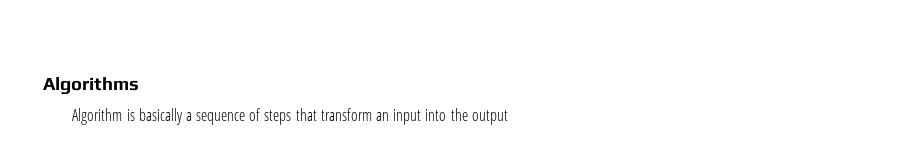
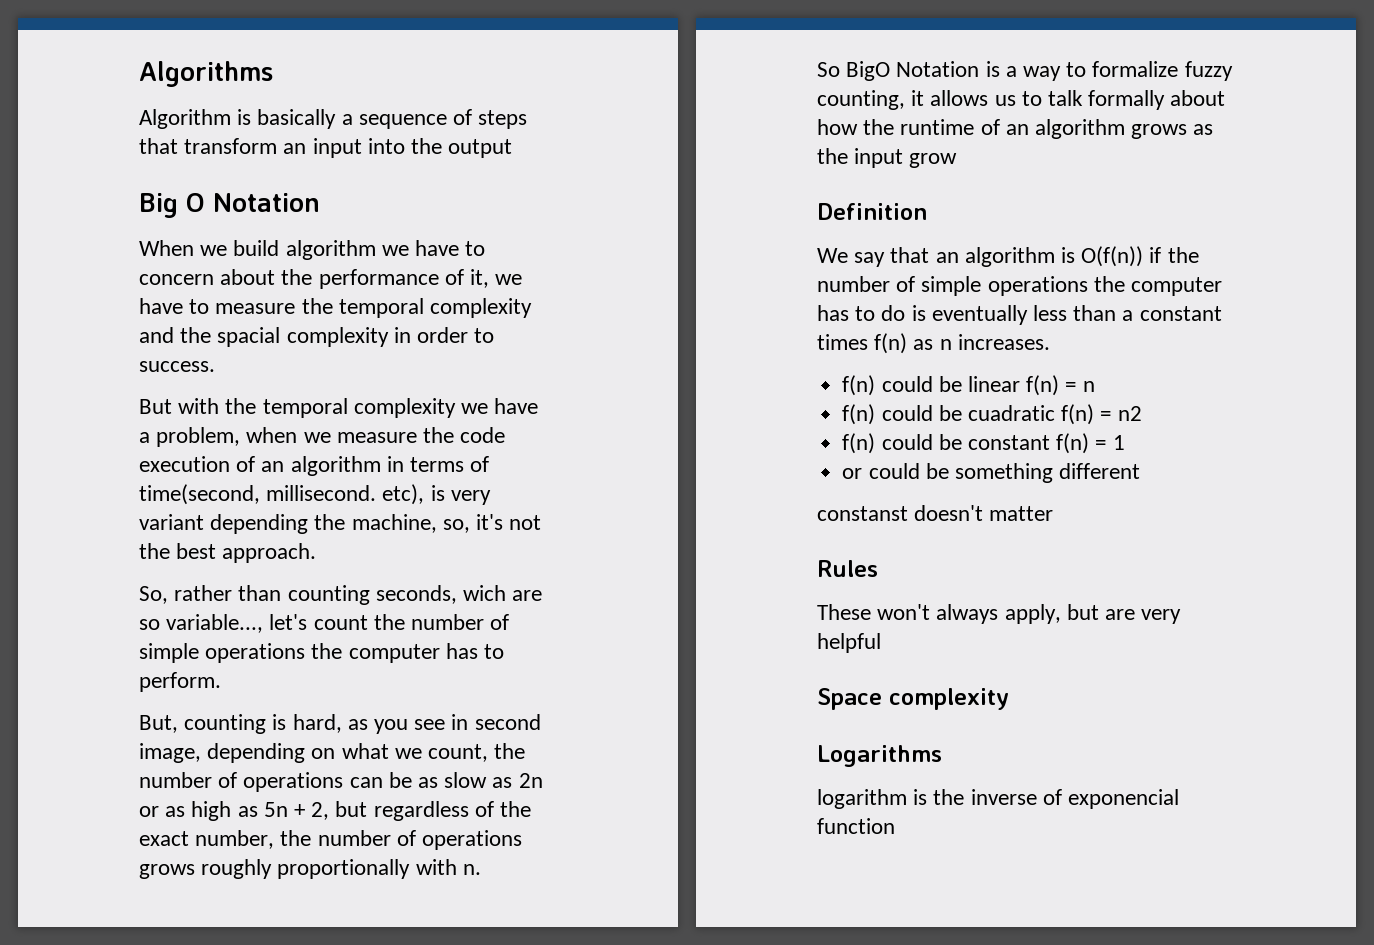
+ Big O Notation
+ When we build algorithm we have to concern about the performance of it, we have to measure the temporal complexity and the spacial complexity in order to success.
+ But with the temporal complexity we have a problem, when we measure the code execution of an algorithm in terms of time(second, millisecond. etc), is very variant depending the machine, so, it's not the best approach.
+ So, rather than counting seconds, wich are so variable..., let's count the number of simple operations the computer has to perform.
+ But, counting is hard, as you see in second image, depending on what we count, the number of operations can be as slow as 2n or as high as 5n + 2, but regardless of the exact number, the number of operations grows roughly proportionally with n.
+ So BigO Notation is a way to formalize fuzzy counting, it allows us to talk formally about how the runtime of an algorithm grows as the input grow
+ Definition
+ We say that an algorithm is O(f(n)) if the number of simple operations the computer has to do is eventually less than a constant times f(n) as n increases.
+ f(n) could be linear f(n) = n
+ f(n) could be cuadratic f(n) = n2
+ f(n) could be constant f(n) = 1
+ or could be something different
+ constanst doesn't matter
+ Rules
+ These won't always apply, but are very helpful
+ Space complexity
+ Logarithms
+ logarithm is the inverse of exponencial function

